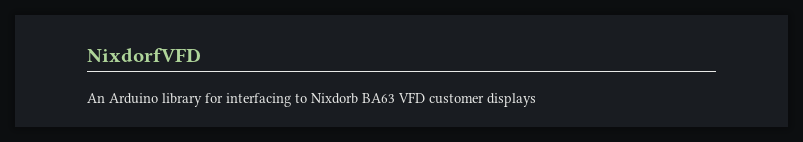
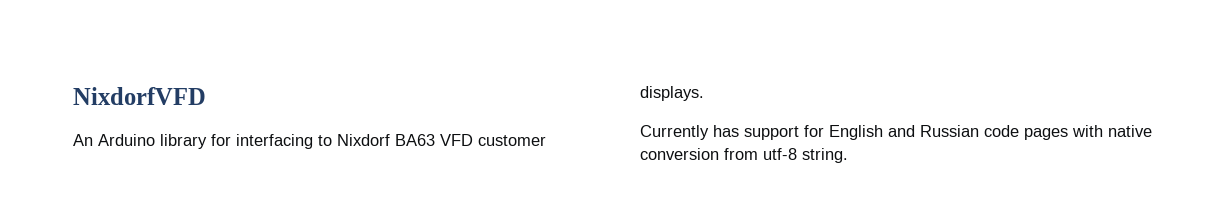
- An Arduino library for interfacing to Nixdorb BA63 VFD customer displays
+ An Arduino library for interfacing to Nixdorf BA63 VFD customer displays.
+ Currently has support for English and Russian code pages with native conversion from utf-8 string.

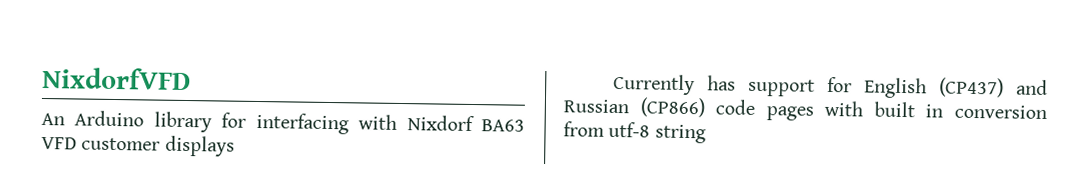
- An Arduino library for interfacing to Nixdorf BA63 VFD customer displays.
+ An Arduino library for interfacing with Nixdorf BA63 VFD customer displays
- Currently has support for English and Russian code pages with native conversion from utf-8 string.
+ Currently has support for English (CP437) and Russian (CP866) code pages with built in conversion from utf-8 string

